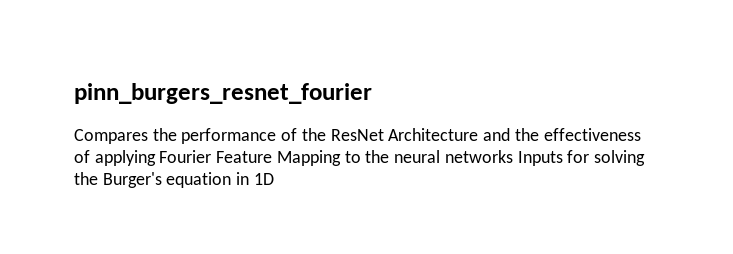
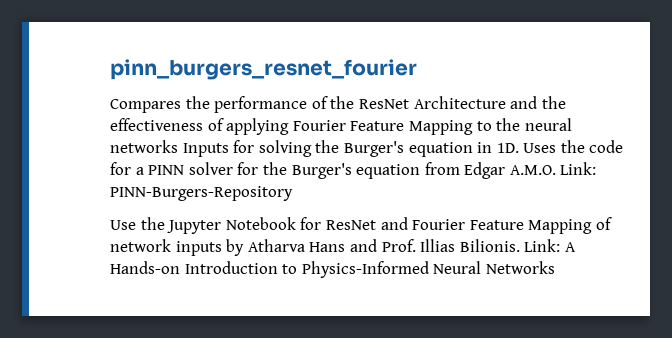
- Compares the performance of the ResNet Architecture and the effectiveness of applying Fourier Feature Mapping to the neural networks Inputs for solving the Burger's equation in 1D
+ Compares the performance of the ResNet Architecture and the effectiveness of applying Fourier Feature Mapping to the neural networks Inputs for solving the Burger's equation in 1D. Uses the code for a PINN solver for the Burger's equation from Edgar A.M.O. Link: PINN-Burgers-Repository
+ Use the Jupyter Notebook for ResNet and Fourier Feature Mapping of network inputs by Atharva Hans and Prof. Illias Bilionis. Link: A Hands-on Introduction to Physics-Informed Neural Networks

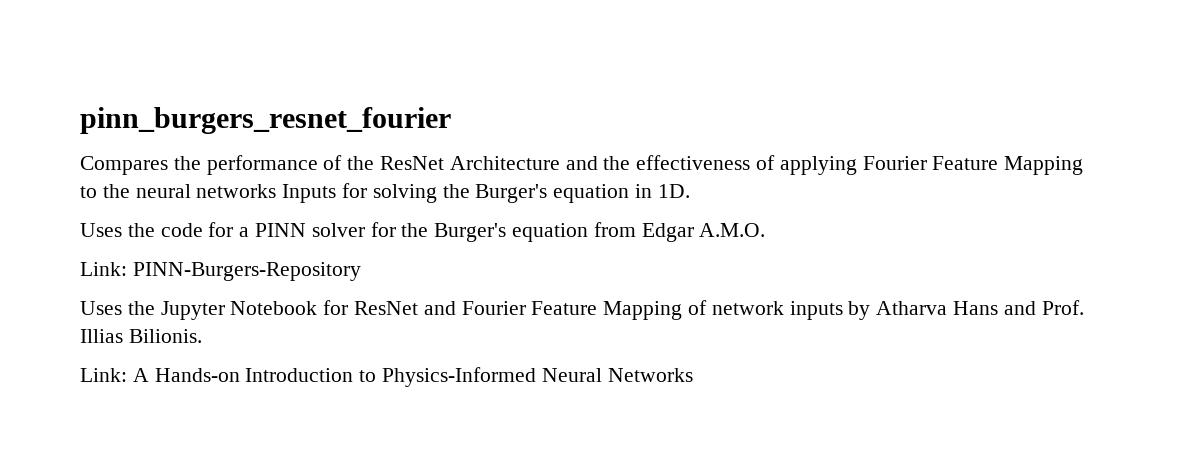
- Compares the performance of the ResNet Architecture and the effectiveness of applying Fourier Feature Mapping to the neural networks Inputs for solving the Burger's equation in 1D. Uses the code for a PINN solver for the Burger's equation from Edgar A.M.O. Link: PINN-Burgers-Repository
+ Compares the performance of the ResNet Architecture and the effectiveness of applying Fourier Feature Mapping to the neural networks Inputs for solving the Burger's equation in 1D.
+ Uses the code for a PINN solver for the Burger's equation from Edgar A.M.O.
+ Link: PINN-Burgers-Repository
- Use the Jupyter Notebook for ResNet and Fourier Feature Mapping of network inputs by Atharva Hans and Prof. Illias Bilionis. Link: A Hands-on Introduction to Physics-Informed Neural Networks
+ Uses the Jupyter Notebook for ResNet and Fourier Feature Mapping of network inputs by Atharva Hans and Prof. Illias Bilionis.
+ Link: A Hands-on Introduction to Physics-Informed Neural Networks

